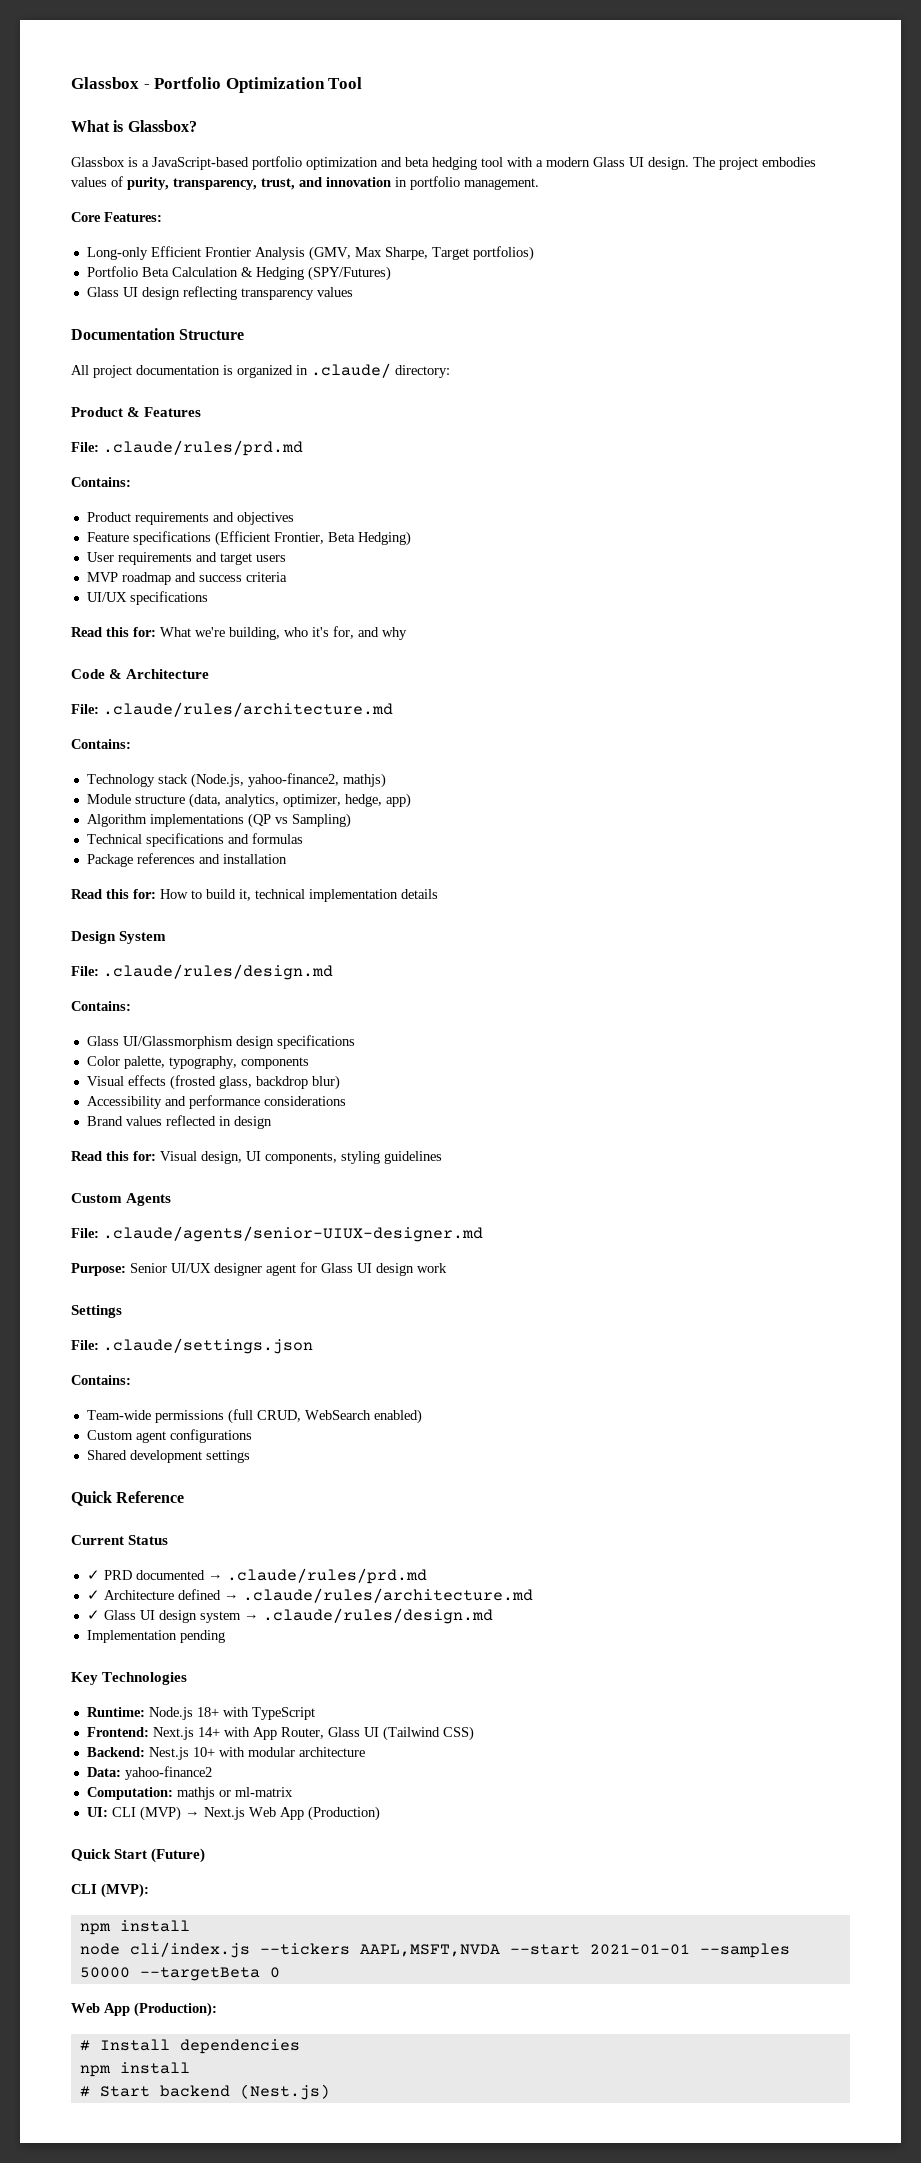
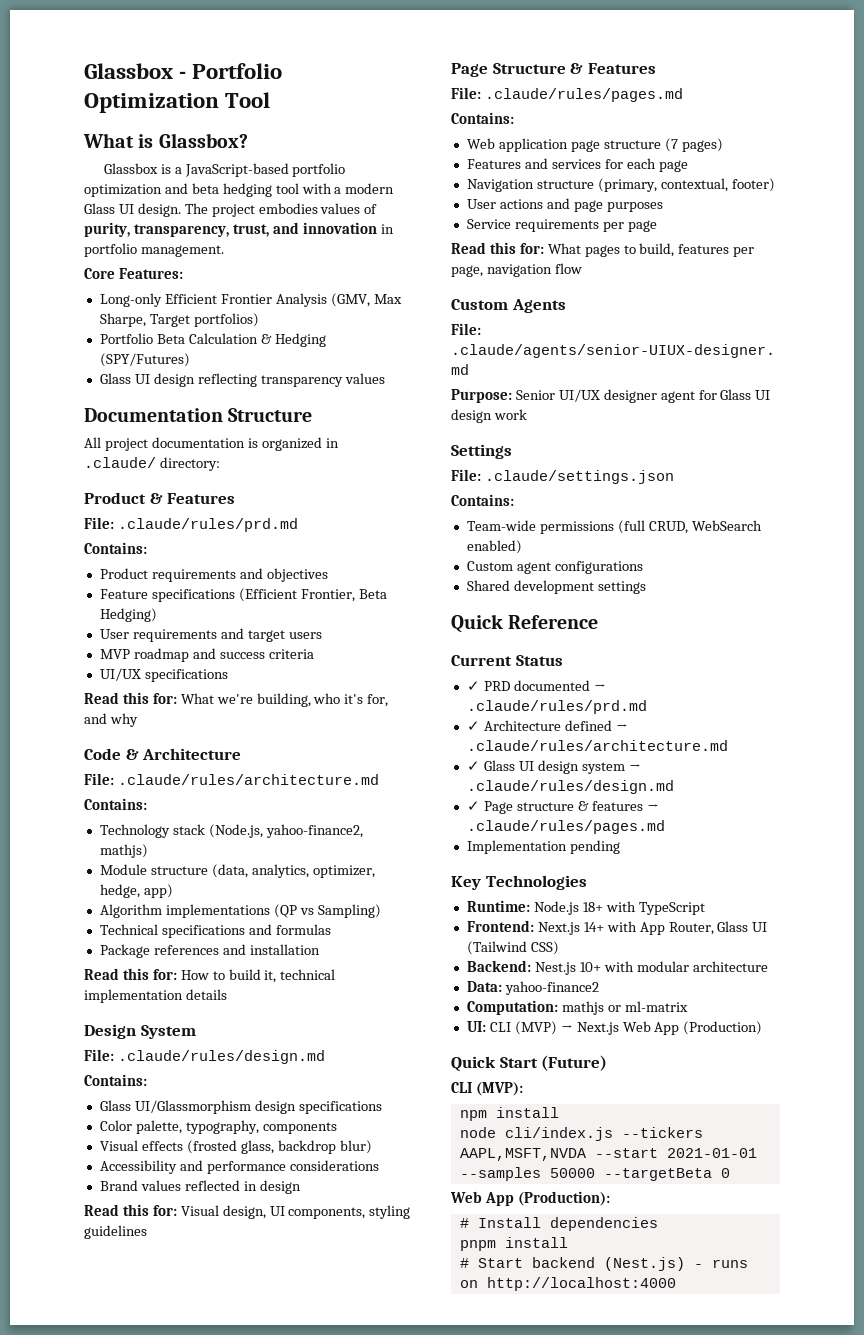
+ Page Structure & Features
+ File: .claude/rules/pages.md
+ Contains:
+ Web application page structure (7 pages)
+ Features and services for each page
+ Navigation structure (primary, contextual, footer)
+ User actions and page purposes
+ Service requirements per page
+ Read this for: What pages to build, features per page, navigation flow
+ ✓ Page structure & features → .claude/rules/pages.md
  # Install dependencies
- npm install
+ pnpm install
- # Start backend (Nest.js)
+ # Start backend (Nest.js) - runs on http://localhost:4000

